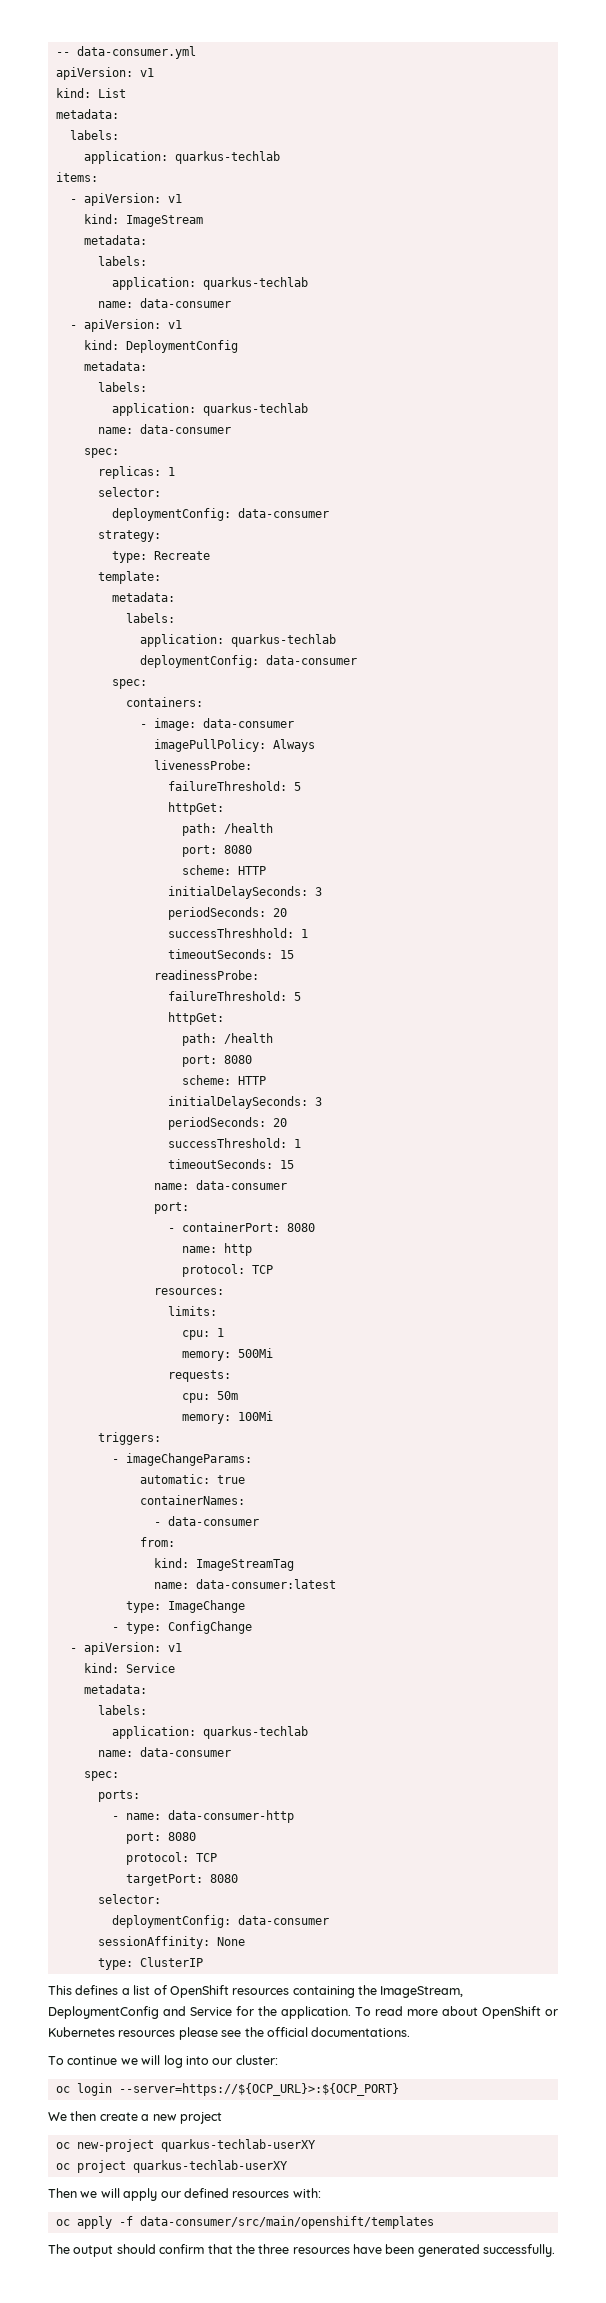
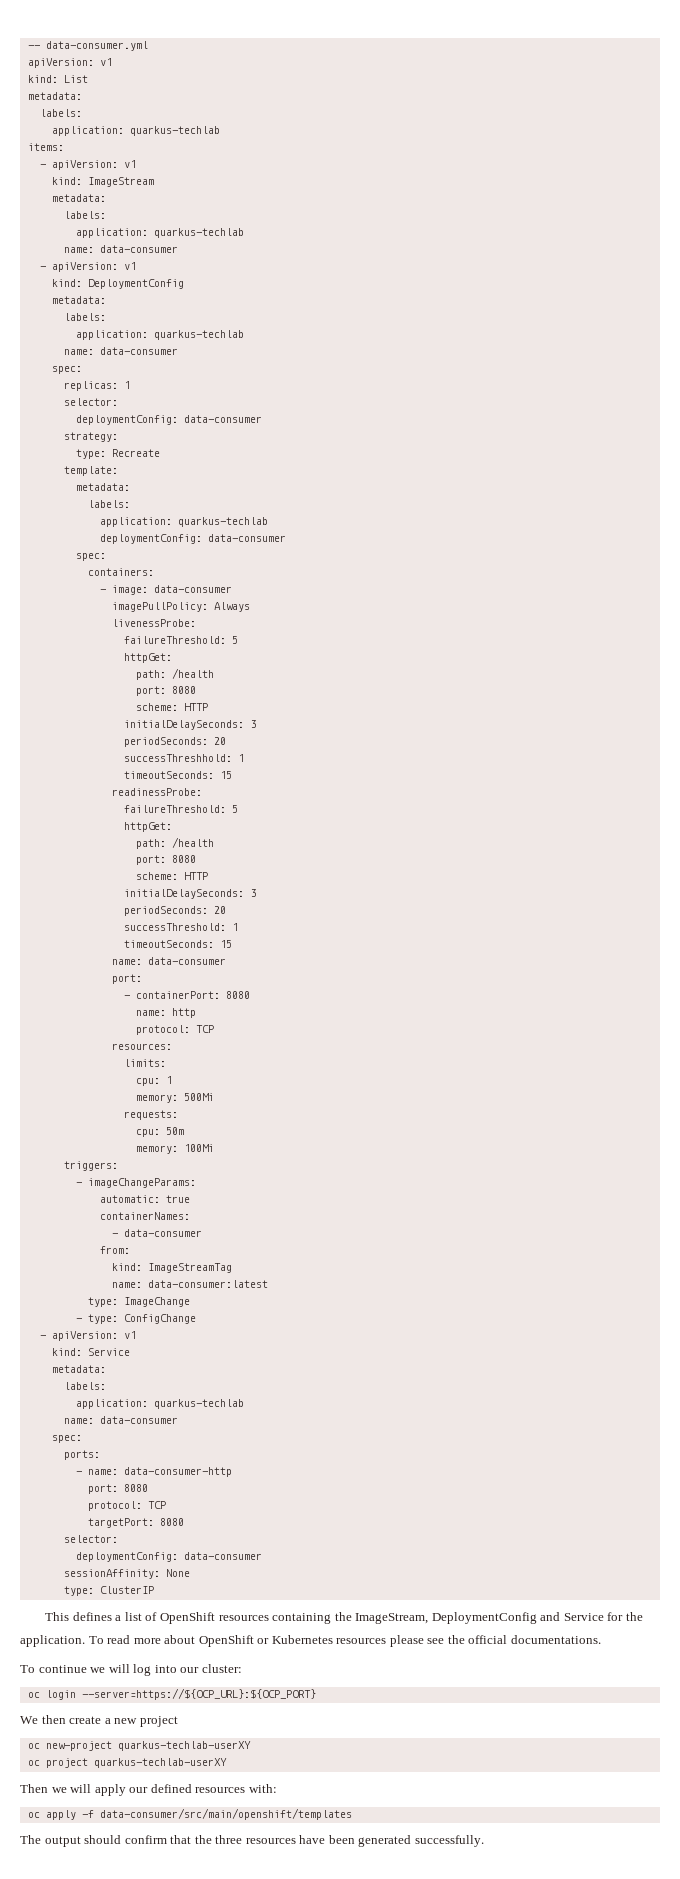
- oc login --server=https://${OCP_URL}>:${OCP_PORT}
+ oc login --server=https://${OCP_URL}:${OCP_PORT}

